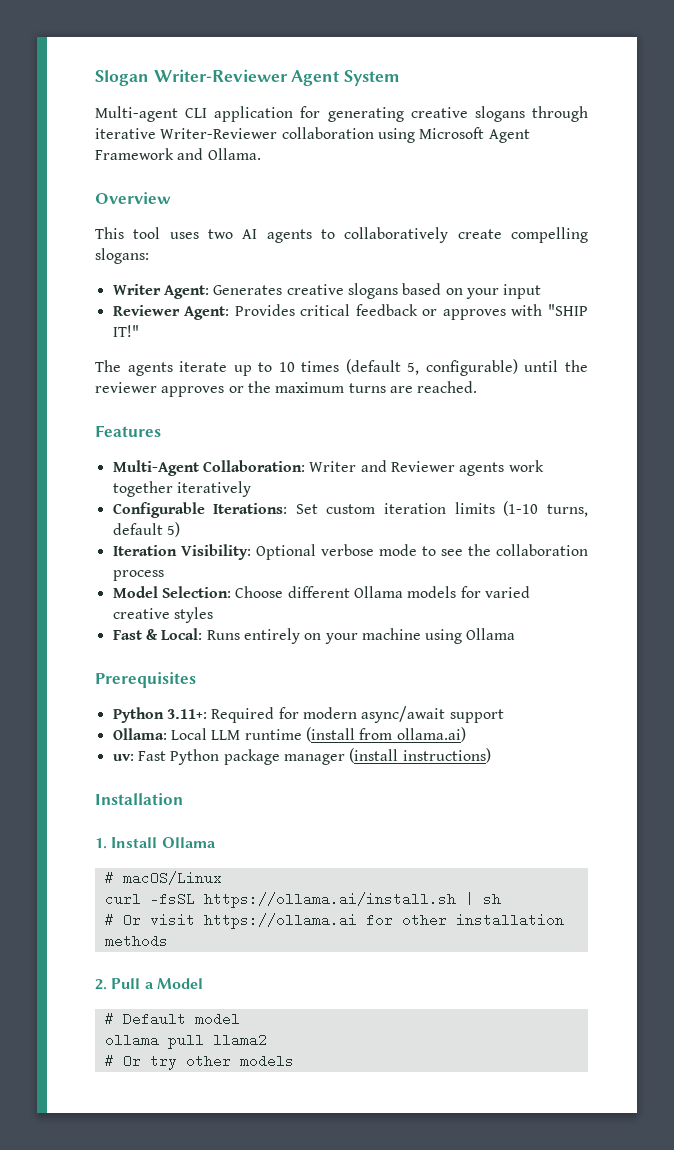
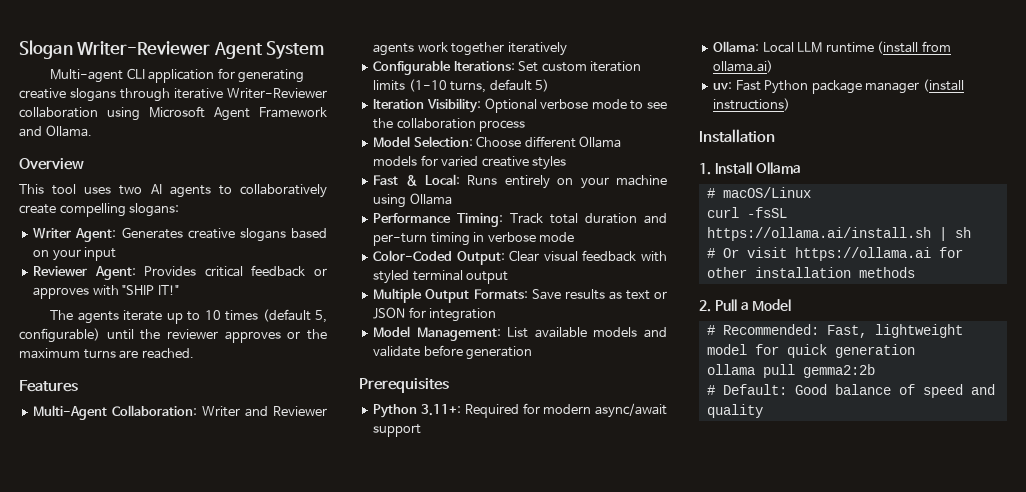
+ Performance Timing: Track total duration and per-turn timing in verbose mode
+ Color-Coded Output: Clear visual feedback with styled terminal output
+ Multiple Output Formats: Save results as text or JSON for integration
+ Model Management: List available models and validate before generation
- # Default model
+ # Recommended: Fast, lightweight model for quick generation
- ollama pull llama2
- # Or try other models
+ ollama pull gemma2:2b
+ # Default: Good balance of speed and quality

